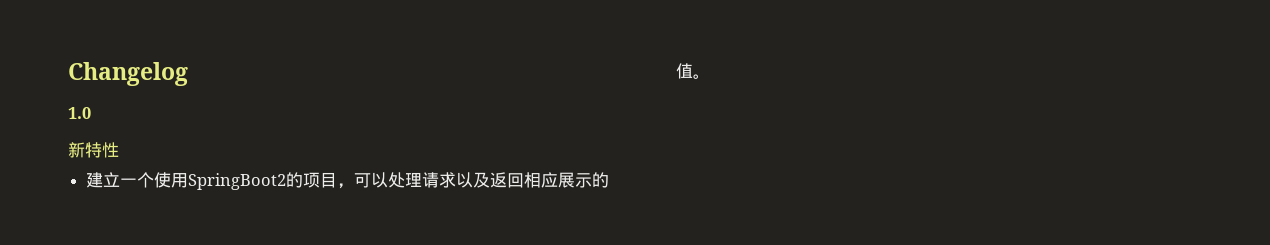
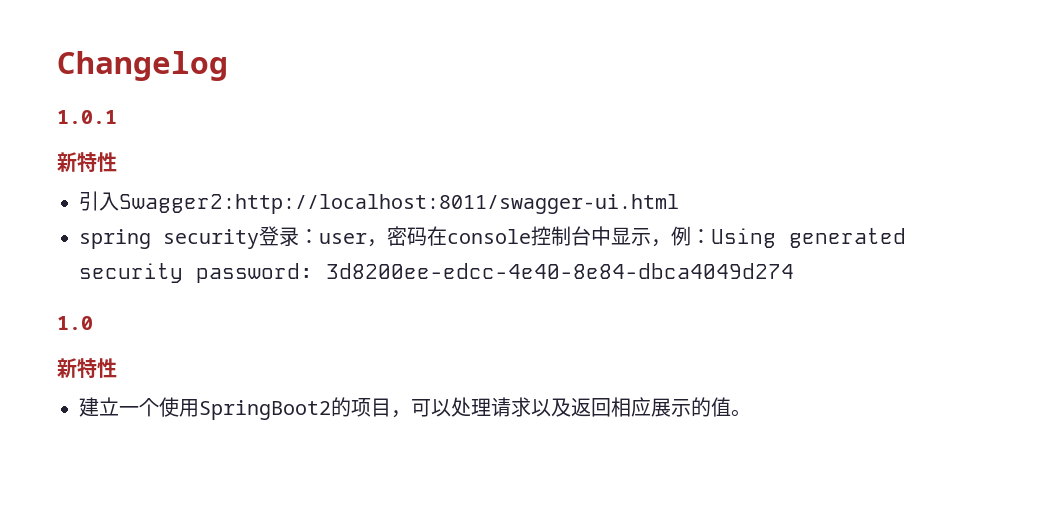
+ 1.0.1
+ 新特性
+ 引入Swagger2:http://localhost:8011/swagger-ui.html
+ spring security登录：user，密码在console控制台中显示，例：Using generated security password: 3d8200ee-edcc-4e40-8e84-dbca4049d274

